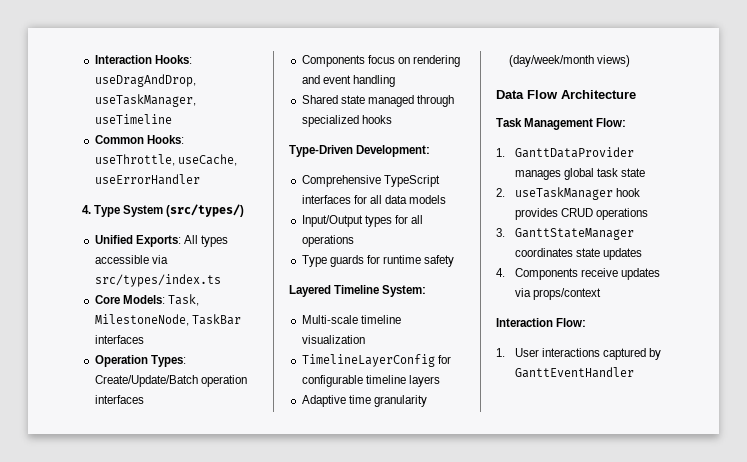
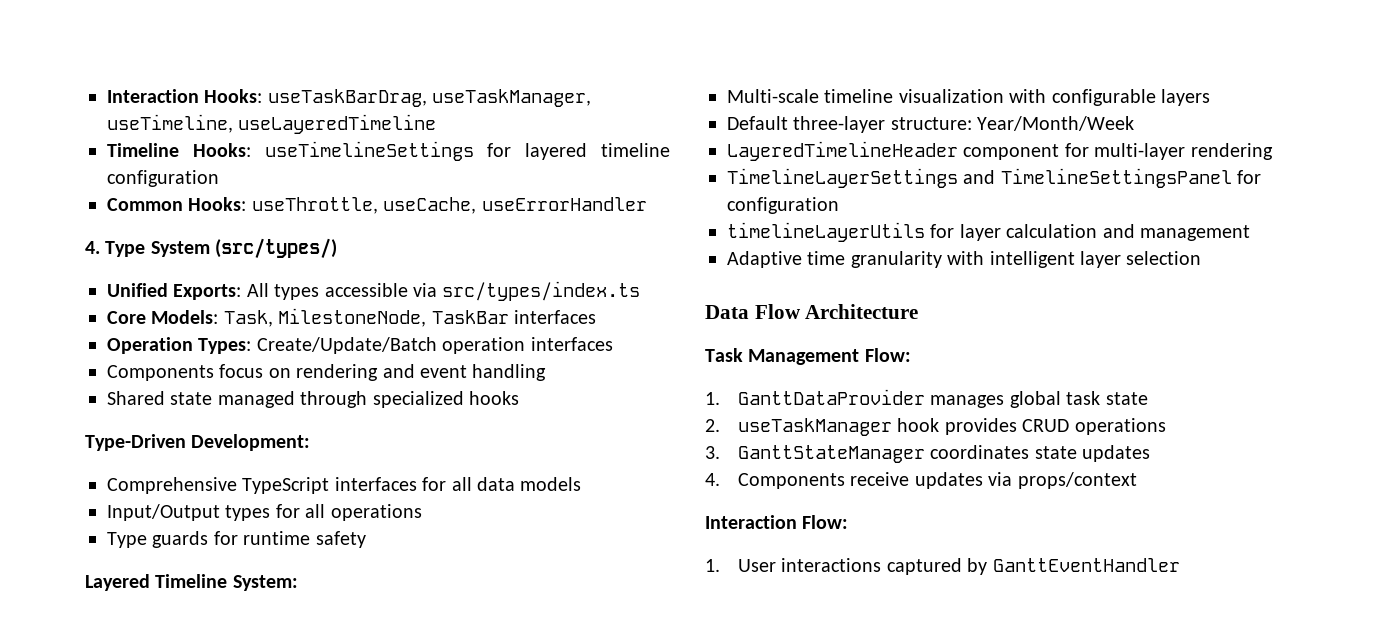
- Interaction Hooks: useDragAndDrop, useTaskManager, useTimeline
+ Interaction Hooks: useTaskBarDrag, useTaskManager, useTimeline, useLayeredTimeline
+ Timeline Hooks: useTimelineSettings for layered timeline configuration
- Multi-scale timeline visualization
- TimelineLayerConfig for configurable timeline layers
+ Multi-scale timeline visualization with configurable layers
+ Default three-layer structure: Year/Month/Week
+ LayeredTimelineHeader component for multi-layer rendering
+ TimelineLayerSettings and TimelineSettingsPanel for configuration
+ timelineLayerUtils for layer calculation and management
- Adaptive time granularity (day/week/month views)
+ Adaptive time granularity with intelligent layer selection

